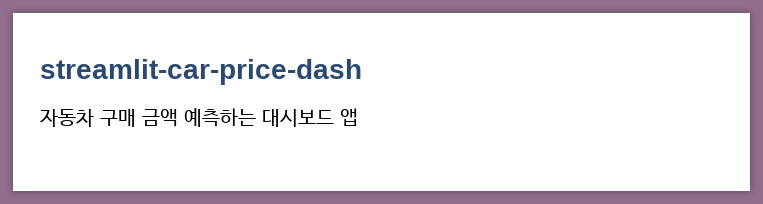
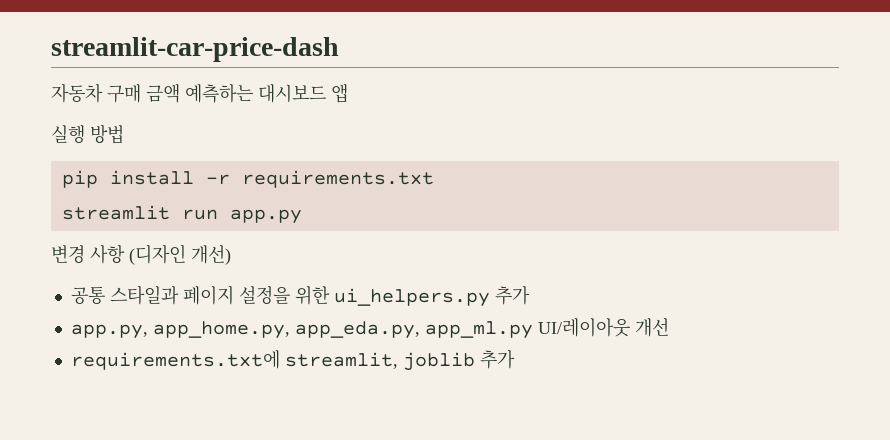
+ 실행 방법
+ pip install -r requirements.txt
+ streamlit run app.py
+ 변경 사항 (디자인 개선)
+ 공통 스타일과 페이지 설정을 위한 ui_helpers.py 추가
+ app.py, app_home.py, app_eda.py, app_ml.py UI/레이아웃 개선
+ requirements.txt에 streamlit, joblib 추가

